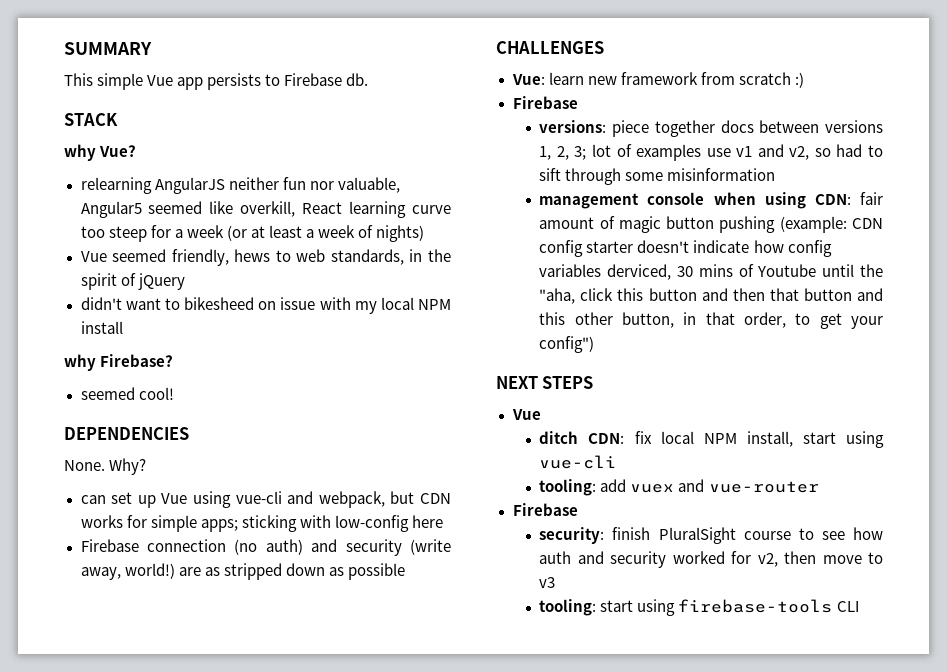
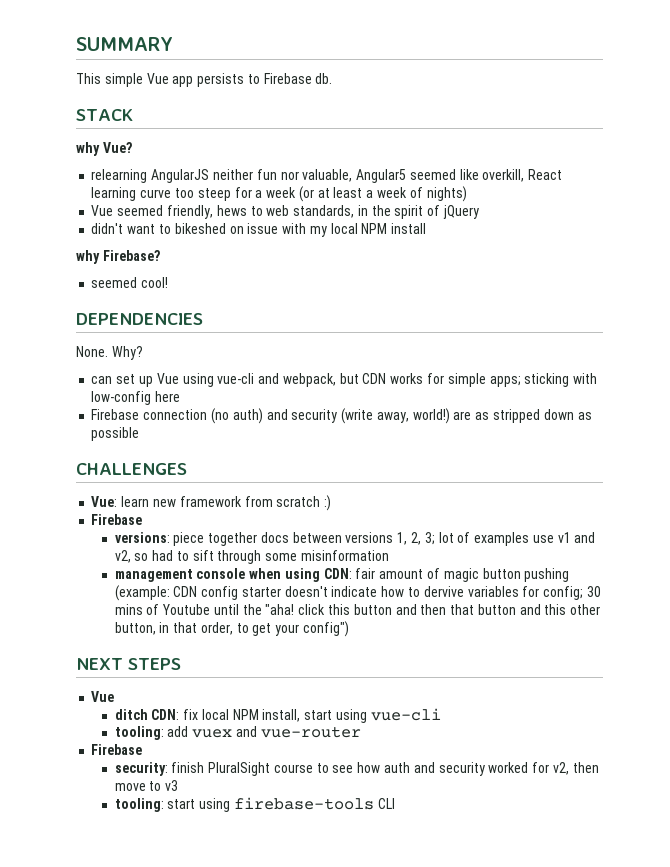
- didn't want to bikesheed on issue with my local NPM install
+ didn't want to bikeshed on issue with my local NPM install
- management console when using CDN: fair amount of magic button pushing (example: CDN config starter doesn't indicate how config variables derviced, 30 mins of Youtube until the "aha, click this button and then that button and this other button, in that order, to get your config")
+ management console when using CDN: fair amount of magic button pushing (example: CDN config starter doesn't indicate how to dervive variables for config; 30 mins of Youtube until the "aha! click this button and then that button and this other button, in that order, to get your config")

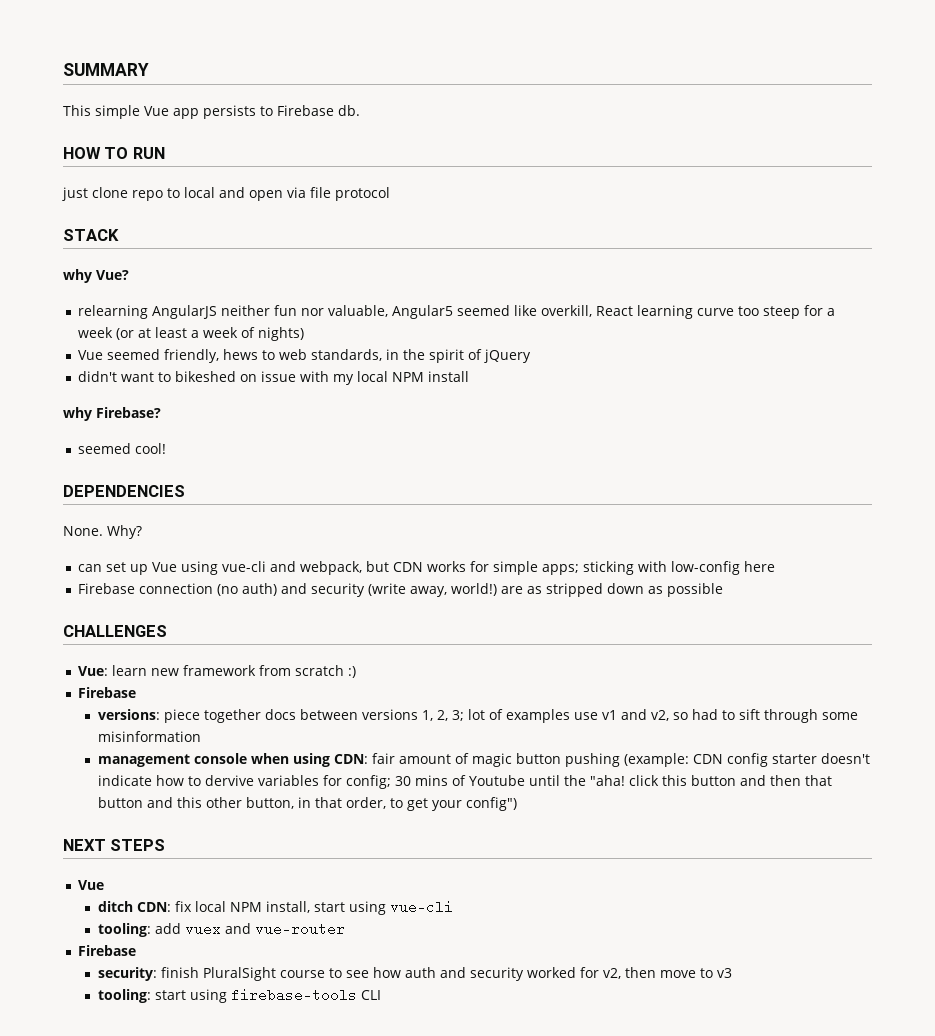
+ HOW TO RUN
+ just clone repo to local and open via file protocol

